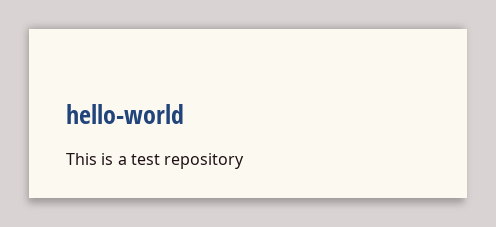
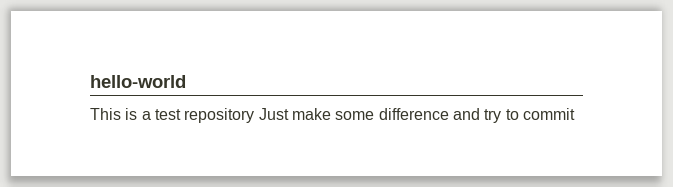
- This is a test repository
+ This is a test repository Just make some difference and try to commit

